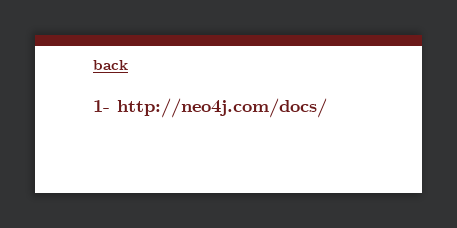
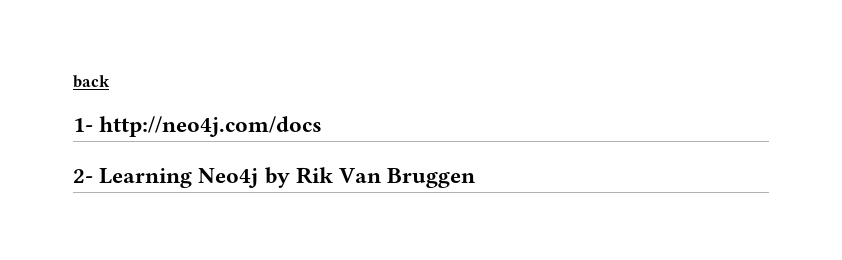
- 1- http://neo4j.com/docs/
+ 1- http://neo4j.com/docs
+ 2- Learning Neo4j by Rik Van Bruggen

